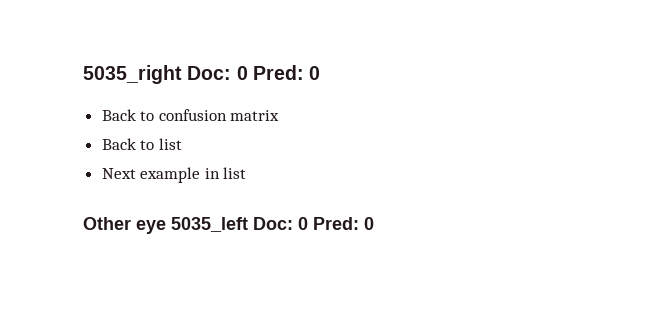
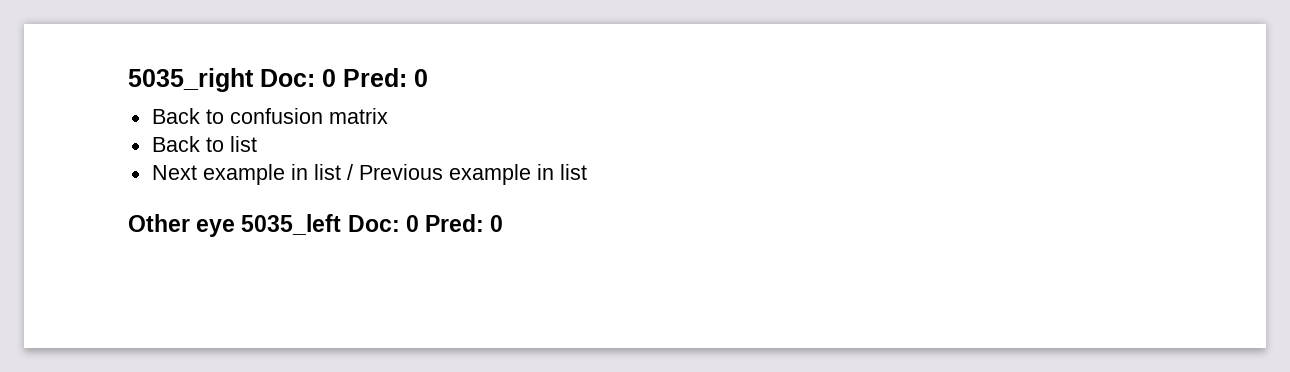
- Next example in list
+ Next example in list / Previous example in list

